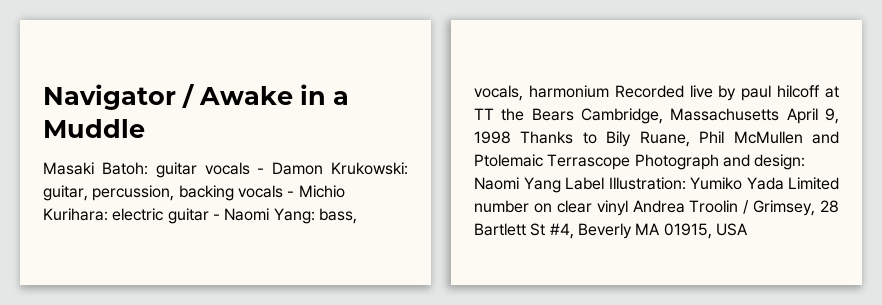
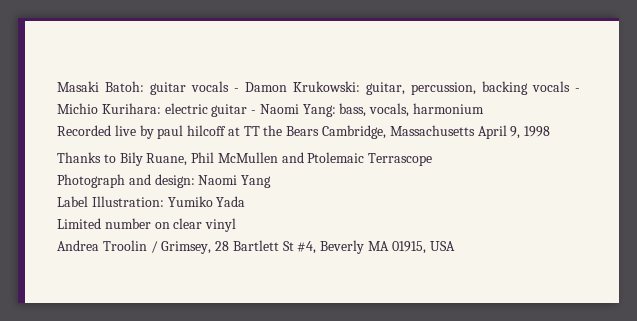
- Navigator / Awake in a Muddle
- bass, vocals, harmonium Recorded live by paul hilcoff at TT the Bears Cambridge, Massachusetts April 9, 1998 Thanks to Bily Ruane, Phil McMullen and Ptolemaic Terrascope Photograph and design:
+ bass, vocals, harmonium
+ Recorded live by paul hilcoff at TT the Bears Cambridge, Massachusetts April 9, 1998
+ Thanks to Bily Ruane, Phil McMullen and Ptolemaic Terrascope
+ Photograph and design:
- Naomi Yang Label Illustration:
+ Naomi Yang
+ Label Illustration:
- Yumiko Yada Limited number on clear vinyl Andrea Troolin / Grimsey, 28 Bartlett St #4, Beverly MA 01915, USA
+ Yumiko Yada
+ Limited number on clear vinyl
+ Andrea Troolin / Grimsey, 28 Bartlett St #4, Beverly MA 01915, USA

